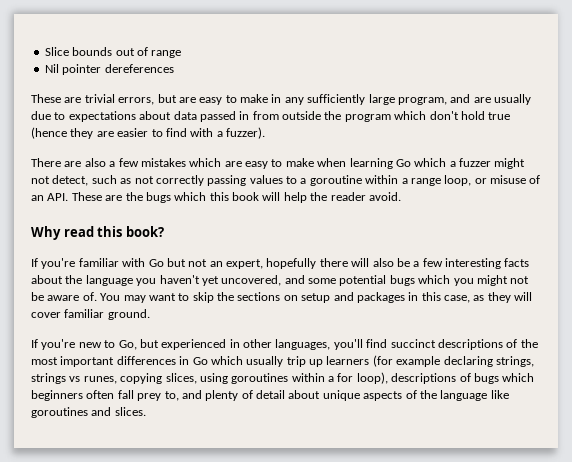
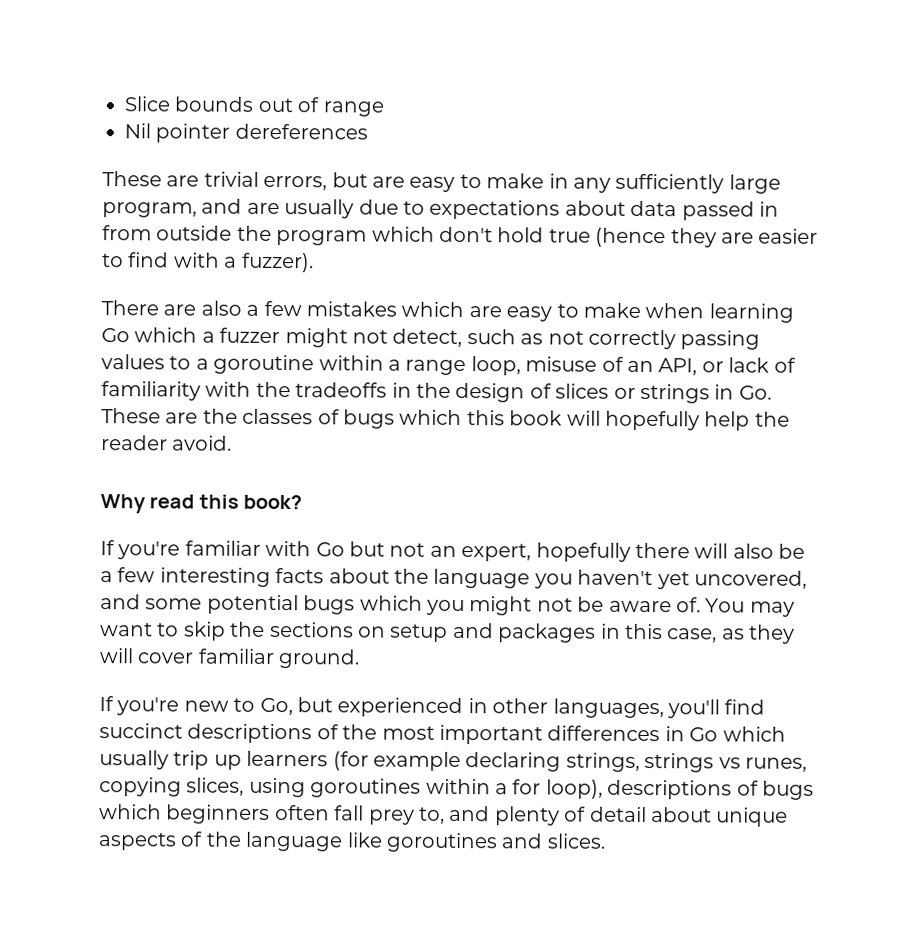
- There are also a few mistakes which are easy to make when learning Go which a fuzzer might not detect, such as not correctly passing values to a goroutine within a range loop, or misuse of an API. These are the bugs which this book will help the reader avoid.
+ There are also a few mistakes which are easy to make when learning Go which a fuzzer might not detect, such as not correctly passing values to a goroutine within a range loop, misuse of an API, or lack of familiarity with the tradeoffs in the design of slices or strings in Go. These are the classes of bugs which this book will hopefully help the reader avoid.

